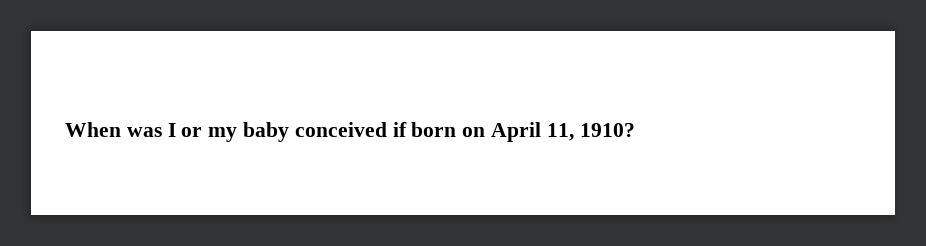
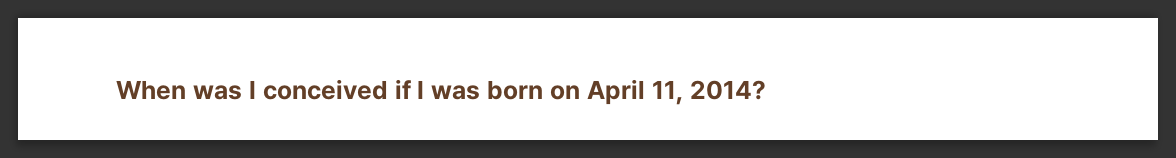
- When was I or my baby conceived if born on April 11, 1910?
+ When was I conceived if I was born on April 11, 2014?

